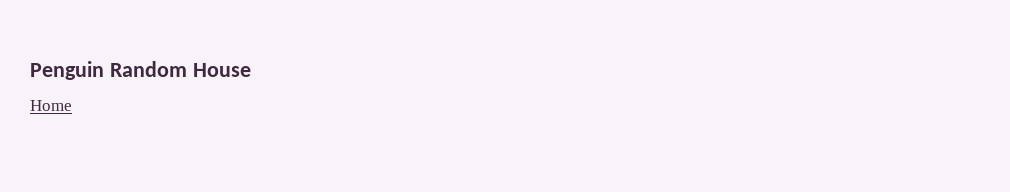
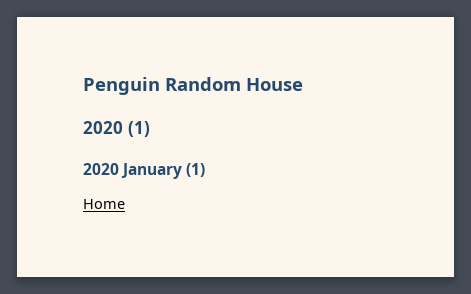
+ 2020 (1)
+ 2020 January (1)

